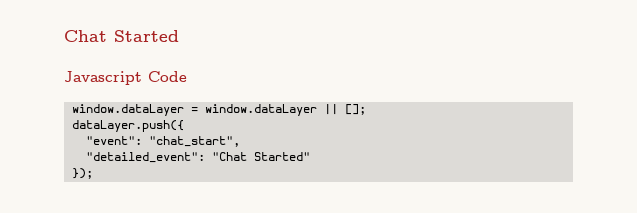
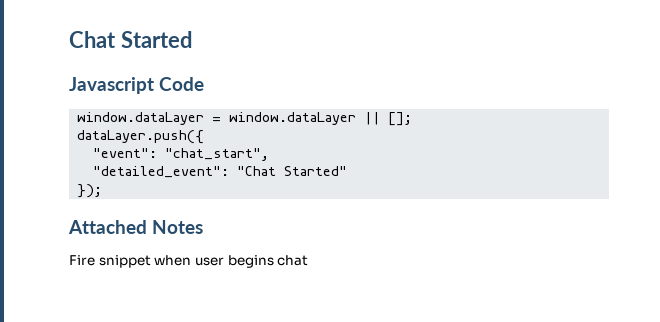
+ Attached Notes
+ Fire snippet when user begins chat

